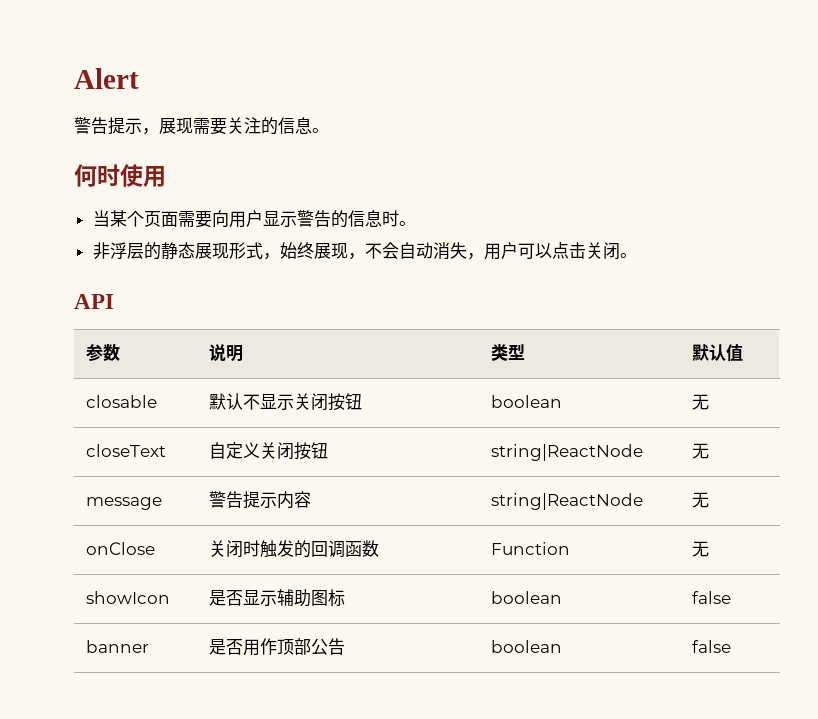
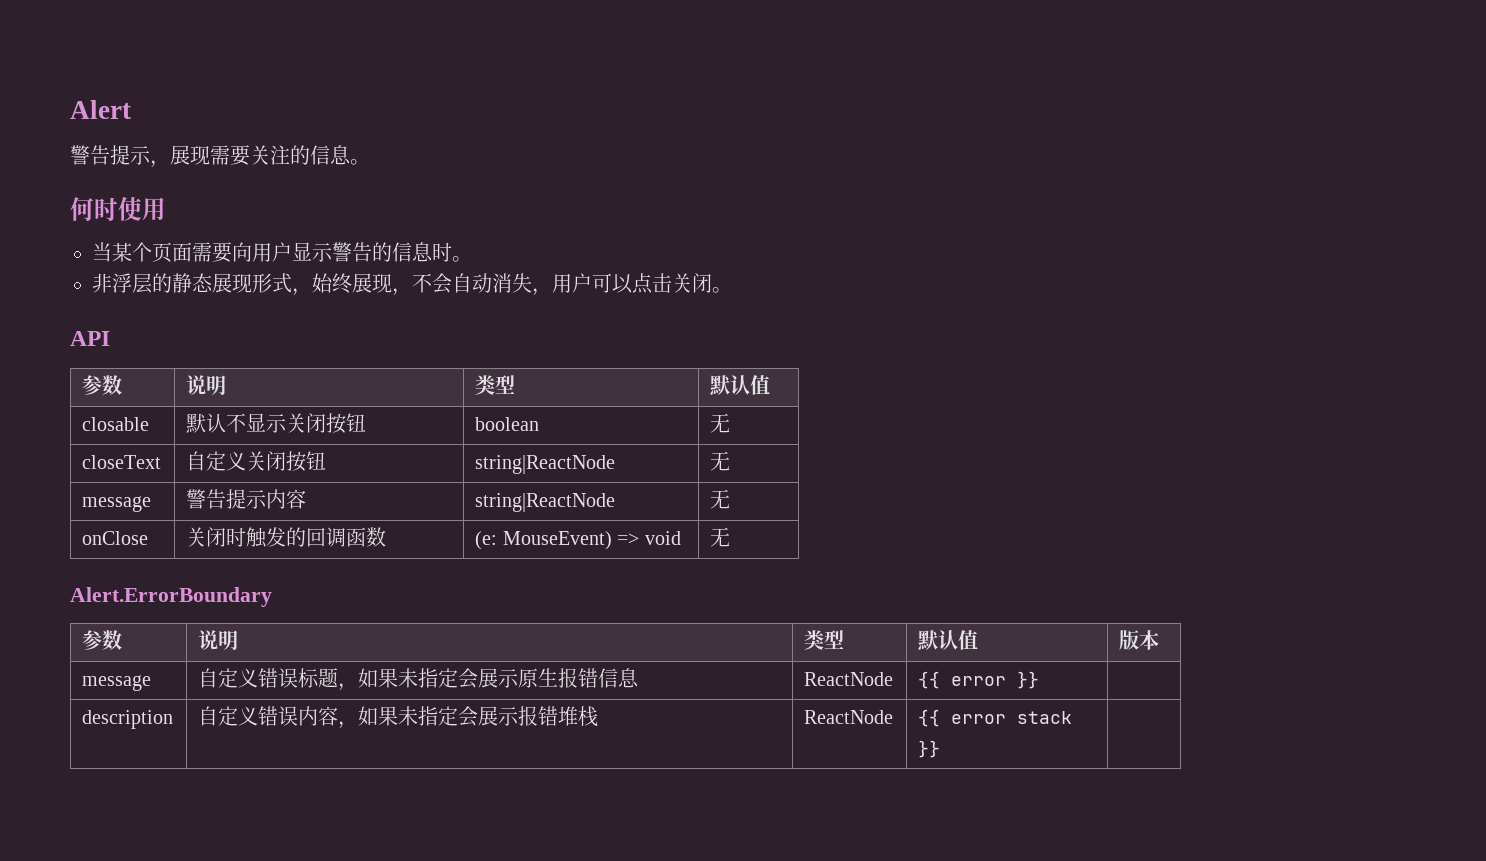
- onClose | 关闭时触发的回调函数 | Function | 无
- showIcon | 是否显示辅助图标 | boolean | false
- banner | 是否用作顶部公告 | boolean | false
+ onClose | 关闭时触发的回调函数 | (e: MouseEvent) => void | 无
+ Alert.ErrorBoundary
+ 参数 | 说明 | 类型 | 默认值 | 版本
+ message | 自定义错误标题，如果未指定会展示原生报错信息 | ReactNode | {{ error }} |
+ description | 自定义错误内容，如果未指定会展示报错堆栈 | ReactNode | {{ error stack }} |

